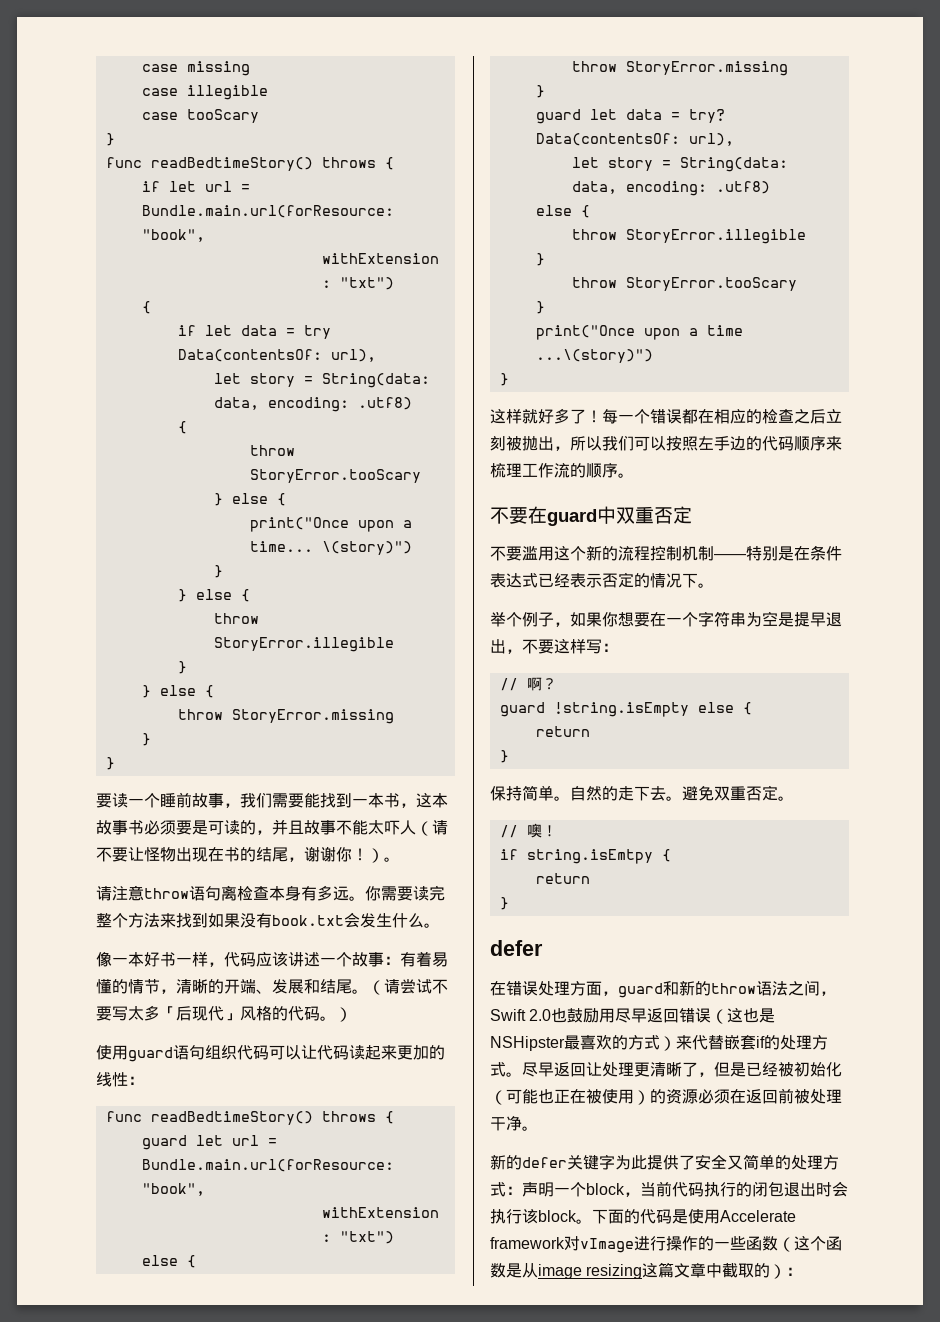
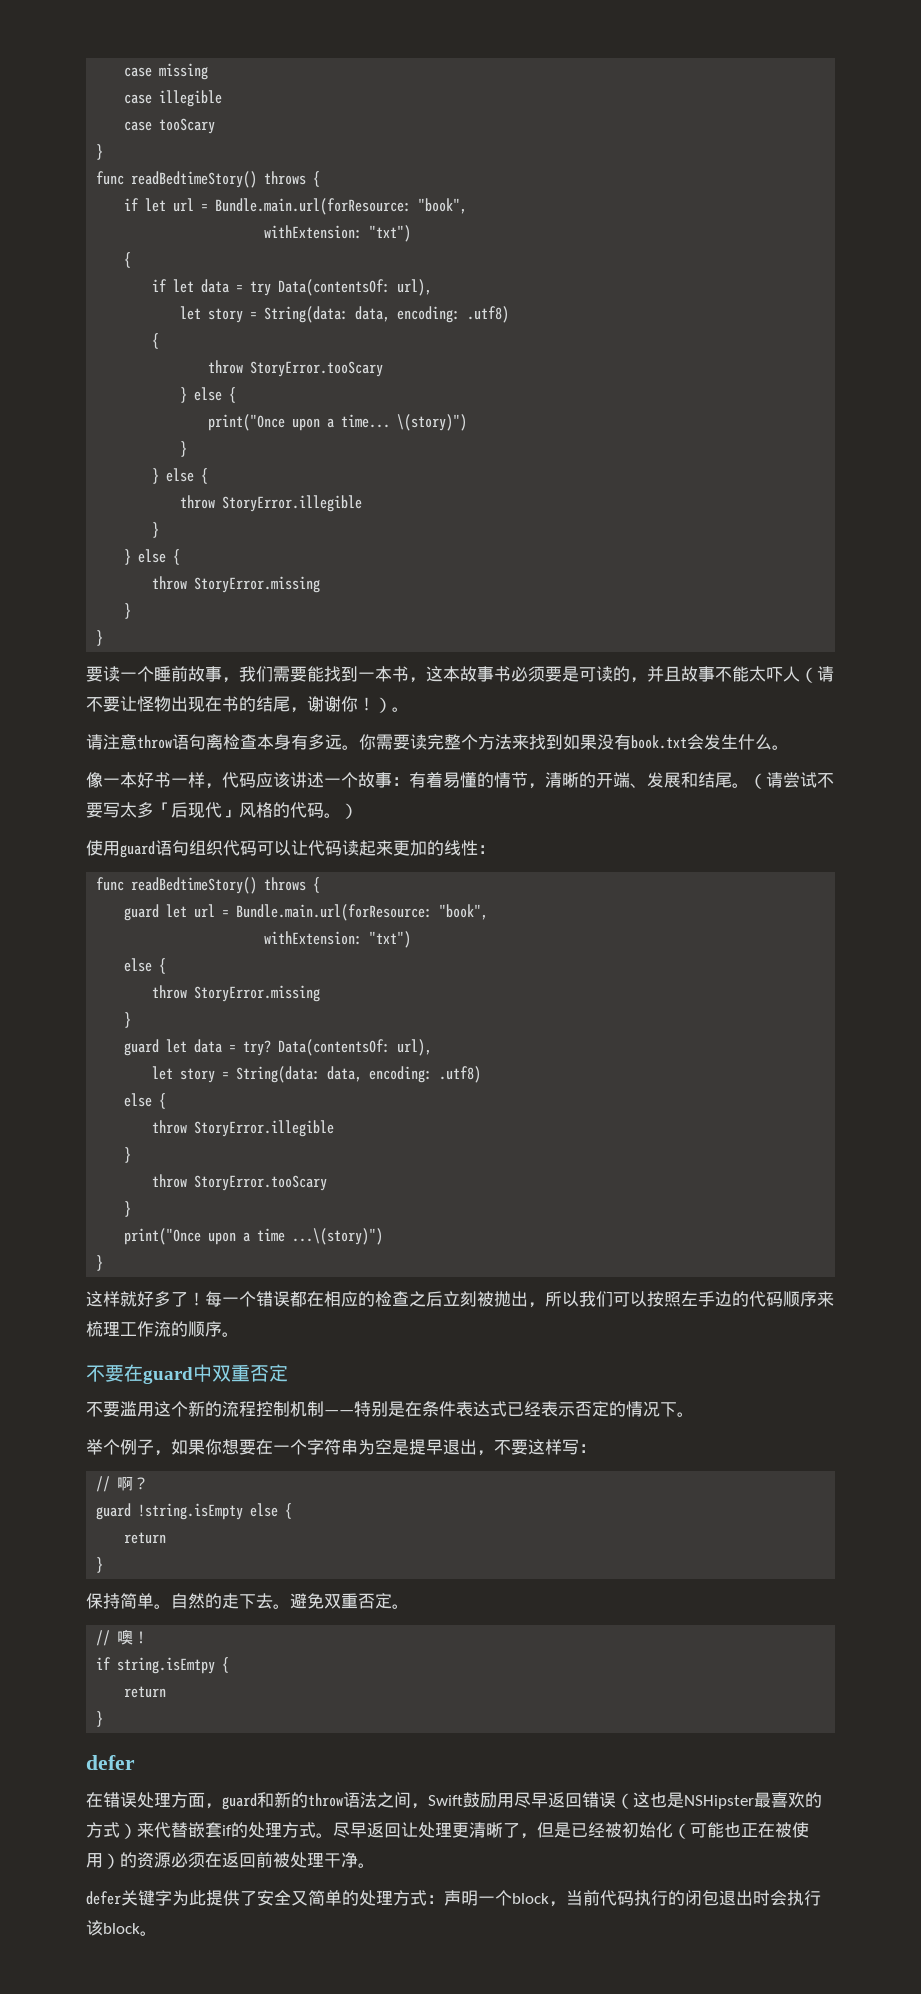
- 在错误处理方面，guard和新的throw语法之间，Swift 2.0也鼓励用尽早返回错误（这也是NSHipster最喜欢的方式）来代替嵌套if的处理方式。
+ 在错误处理方面，guard和新的throw语法之间，Swift鼓励用尽早返回错误（这也是NSHipster最喜欢的方式）来代替嵌套if的处理方式。
- 新的defer关键字为此提供了安全又简单的处理方式：声明一个block，当前代码执行的闭包退出时会执行该block。下面的代码是使用Accelerate framework对vImage进行操作的一些函数（这个函数是从image resizing这篇文章中截取的）：
+ defer关键字为此提供了安全又简单的处理方式：声明一个block，当前代码执行的闭包退出时会执行该block。

